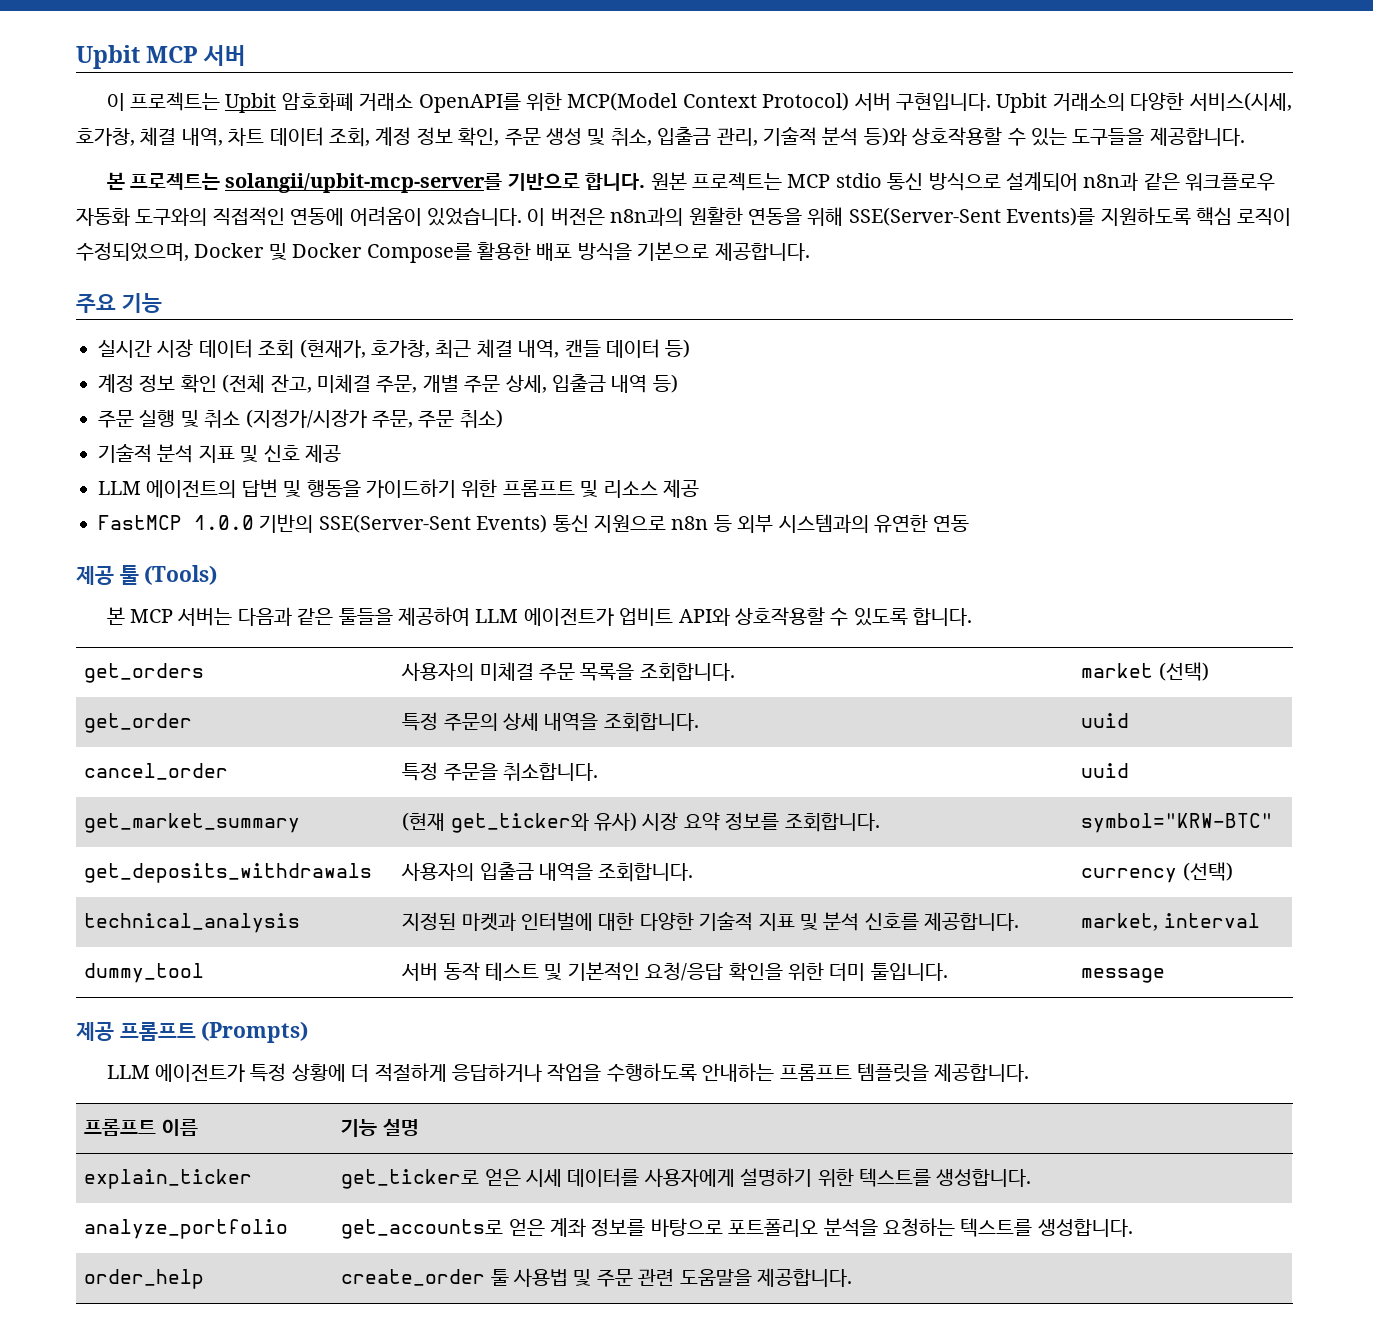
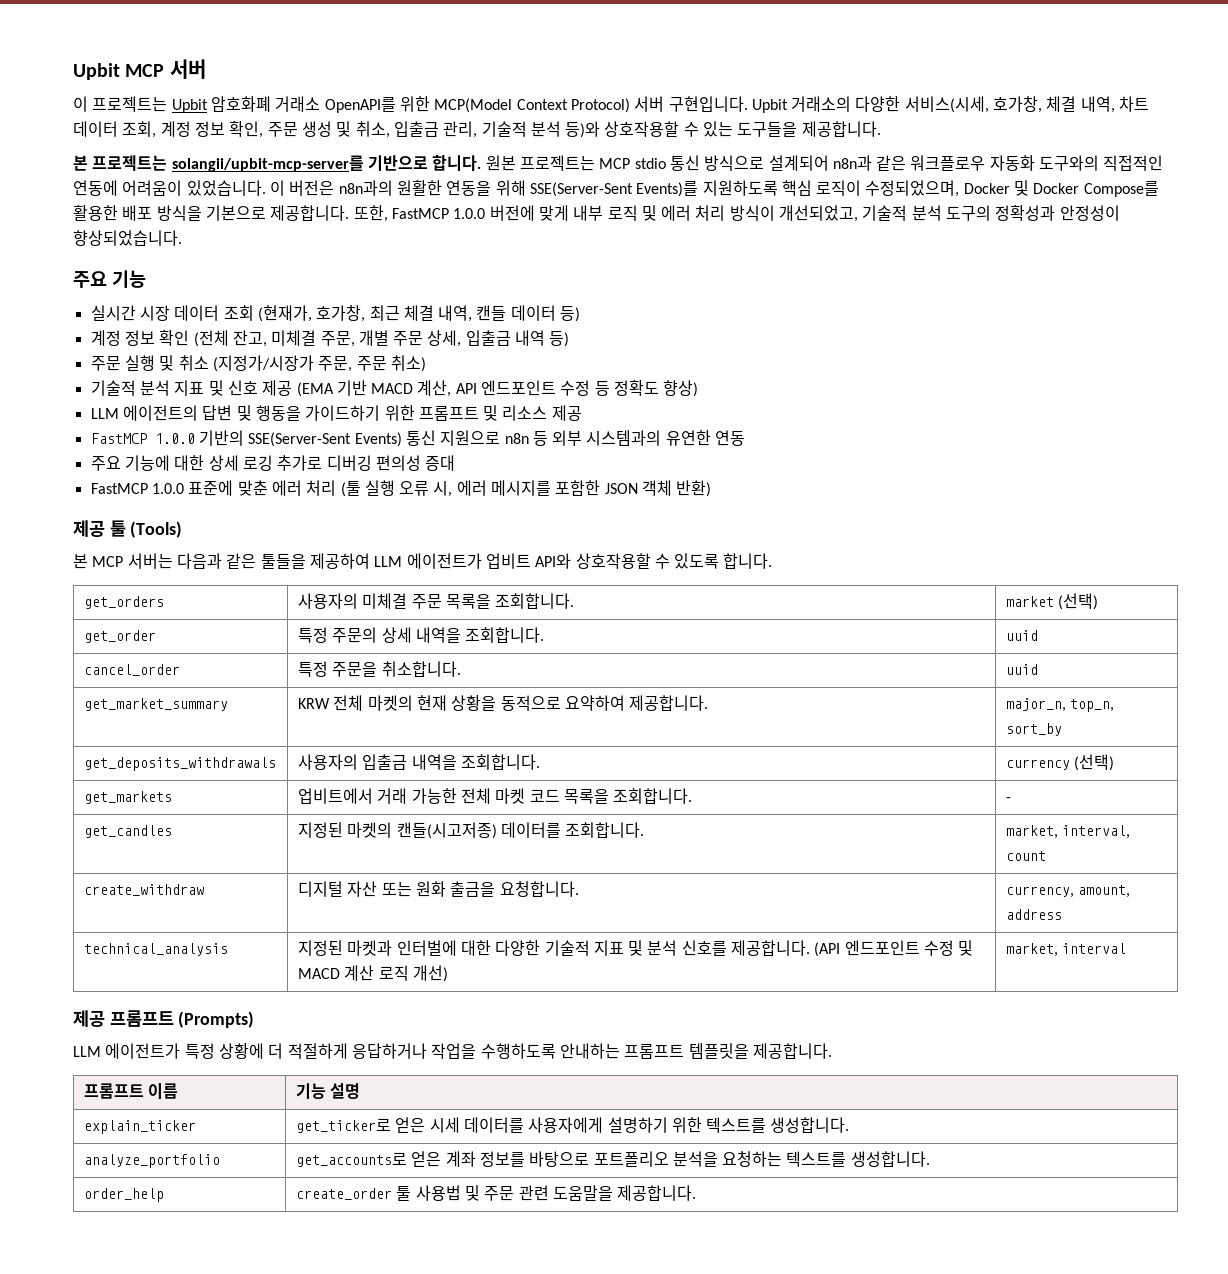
+ 또한, FastMCP 1.0.0 버전에 맞게 내부 로직 및 에러 처리 방식이 개선되었고, 기술적 분석 도구의 정확성과 안정성이 향상되었습니다.
- 기술적 분석 지표 및 신호 제공
+ 기술적 분석 지표 및 신호 제공 (EMA 기반 MACD 계산, API 엔드포인트 수정 등 정확도 향상)
+ 주요 기능에 대한 상세 로깅 추가로 디버깅 편의성 증대
+ FastMCP 1.0.0 표준에 맞춘 에러 처리 (툴 실행 오류 시, 에러 메시지를 포함한 JSON 객체 반환)
- get_market_summary | (현재 get_ticker와 유사) 시장 요약 정보를 조회합니다. | symbol="KRW-BTC"
+ get_market_summary | KRW 전체 마켓의 현재 상황을 동적으로 요약하여 제공합니다. | major_n, top_n, sort_by
+ get_markets | 업비트에서 거래 가능한 전체 마켓 코드 목록을 조회합니다. | -
+ get_candles | 지정된 마켓의 캔들(시고저종) 데이터를 조회합니다. | market, interval, count
+ create_withdraw | 디지털 자산 또는 원화 출금을 요청합니다. | currency, amount, address
- technical_analysis | 지정된 마켓과 인터벌에 대한 다양한 기술적 지표 및 분석 신호를 제공합니다. | market, interval
- dummy_tool | 서버 동작 테스트 및 기본적인 요청/응답 확인을 위한 더미 툴입니다. | message
+ technical_analysis | 지정된 마켓과 인터벌에 대한 다양한 기술적 지표 및 분석 신호를 제공합니다. (API 엔드포인트 수정 및 MACD 계산 로직 개선) | market, interval

